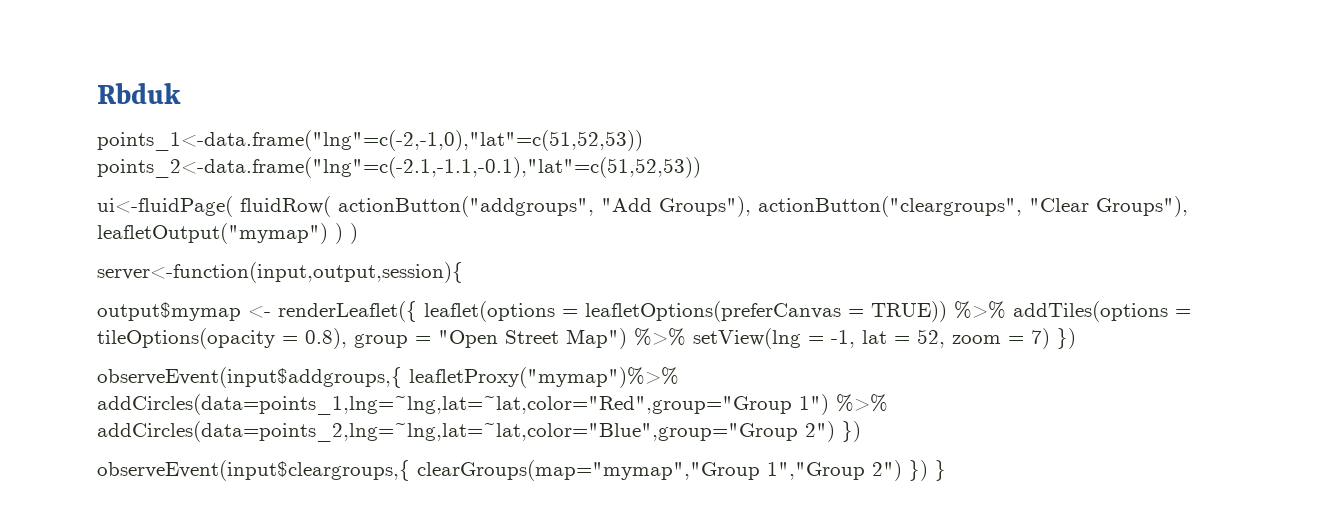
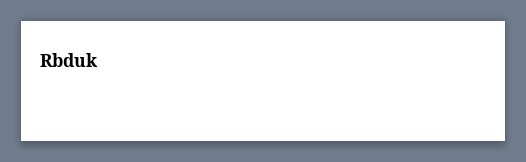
- points_1<-data.frame("lng"=c(-2,-1,0),"lat"=c(51,52,53)) points_2<-data.frame("lng"=c(-2.1,-1.1,-0.1),"lat"=c(51,52,53))
- ui<-fluidPage( fluidRow( actionButton("addgroups", "Add Groups"), actionButton("cleargroups", "Clear Groups"), leafletOutput("mymap") ) )
- server<-function(input,output,session){
- output$mymap <- renderLeaflet({ leaflet(options = leafletOptions(preferCanvas = TRUE)) %>% addTiles(options = tileOptions(opacity = 0.8), group = "Open Street Map") %>% setView(lng = -1, lat = 52, zoom = 7) })
- observeEvent(input$addgroups,{ leafletProxy("mymap")%>% addCircles(data=points_1,lng=~lng,lat=~lat,color="Red",group="Group 1") %>% addCircles(data=points_2,lng=~lng,lat=~lat,color="Blue",group="Group 2") })
- observeEvent(input$cleargroups,{ clearGroups(map="mymap","Group 1","Group 2") }) }

